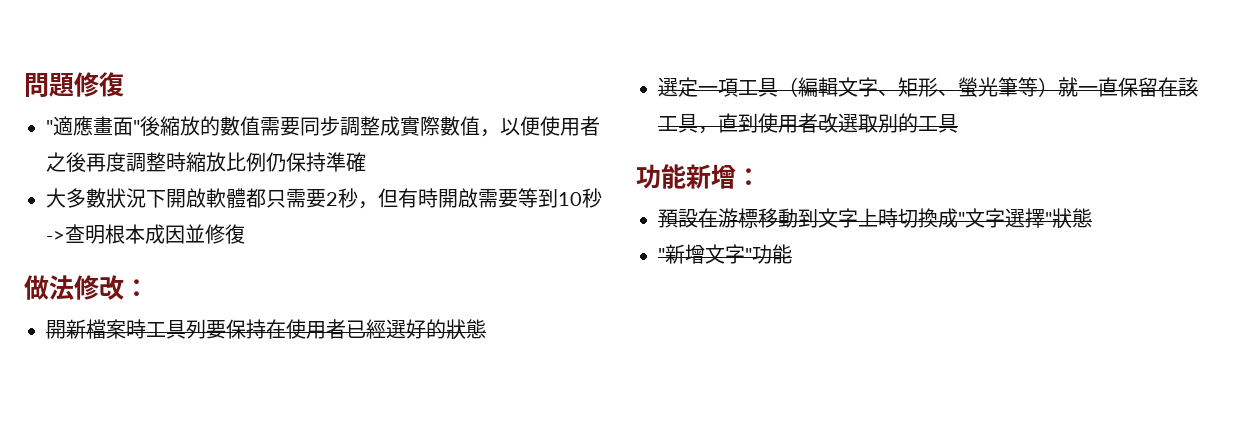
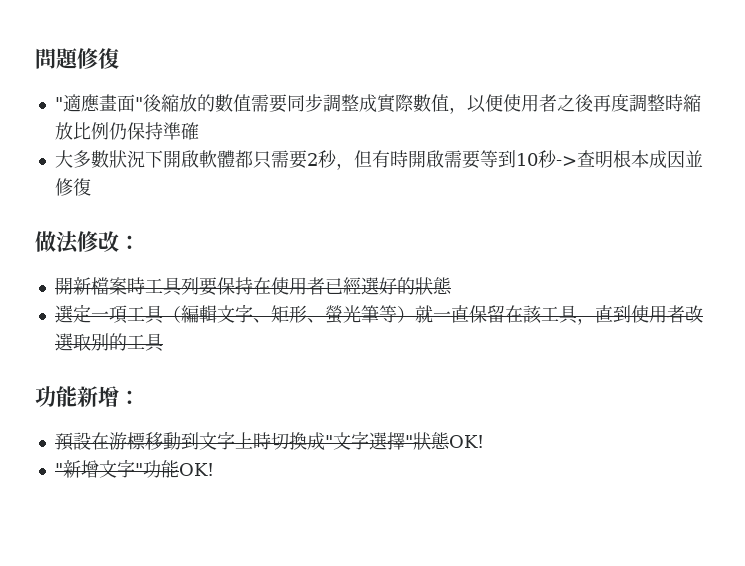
- 預設在游標移動到文字上時切換成"文字選擇"狀態
+ 預設在游標移動到文字上時切換成"文字選擇"狀態OK!
- "新增文字"功能
+ "新增文字"功能OK!

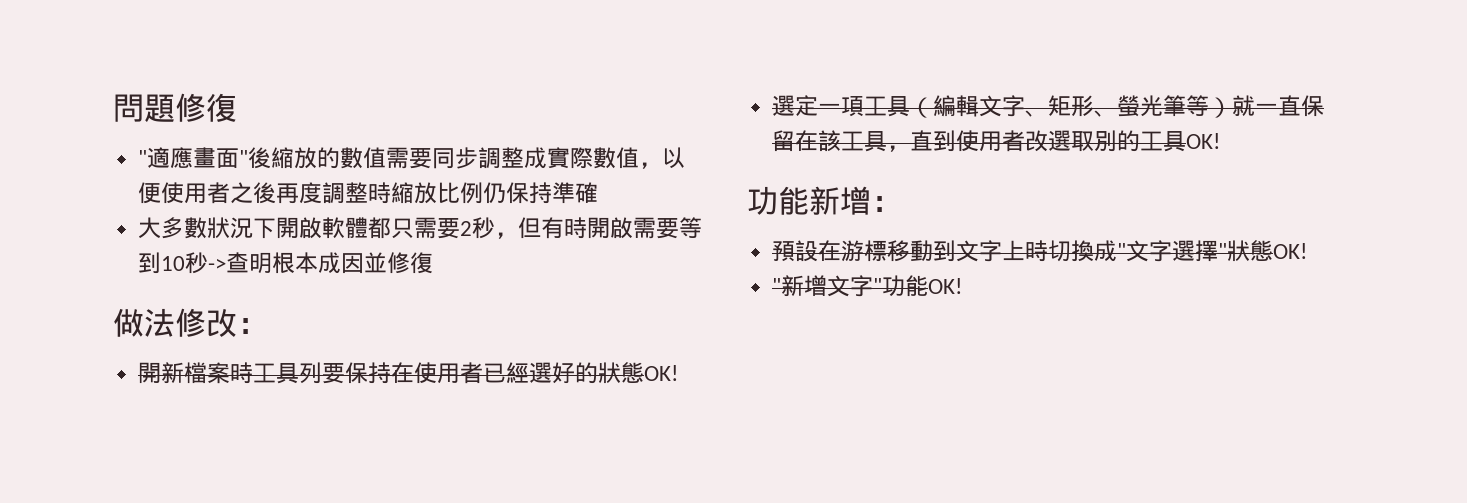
- 開新檔案時工具列要保持在使用者已經選好的狀態
+ 開新檔案時工具列要保持在使用者已經選好的狀態OK!
- 選定一項工具（編輯文字、矩形、螢光筆等）就一直保留在該工具，直到使用者改選取別的工具
+ 選定一項工具（編輯文字、矩形、螢光筆等）就一直保留在該工具，直到使用者改選取別的工具OK!

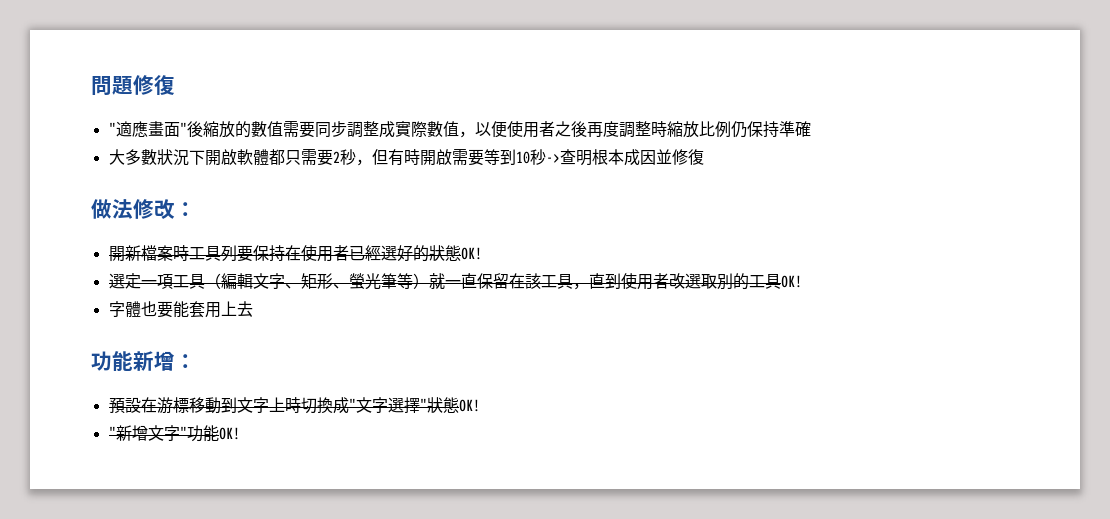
+ 字體也要能套用上去

